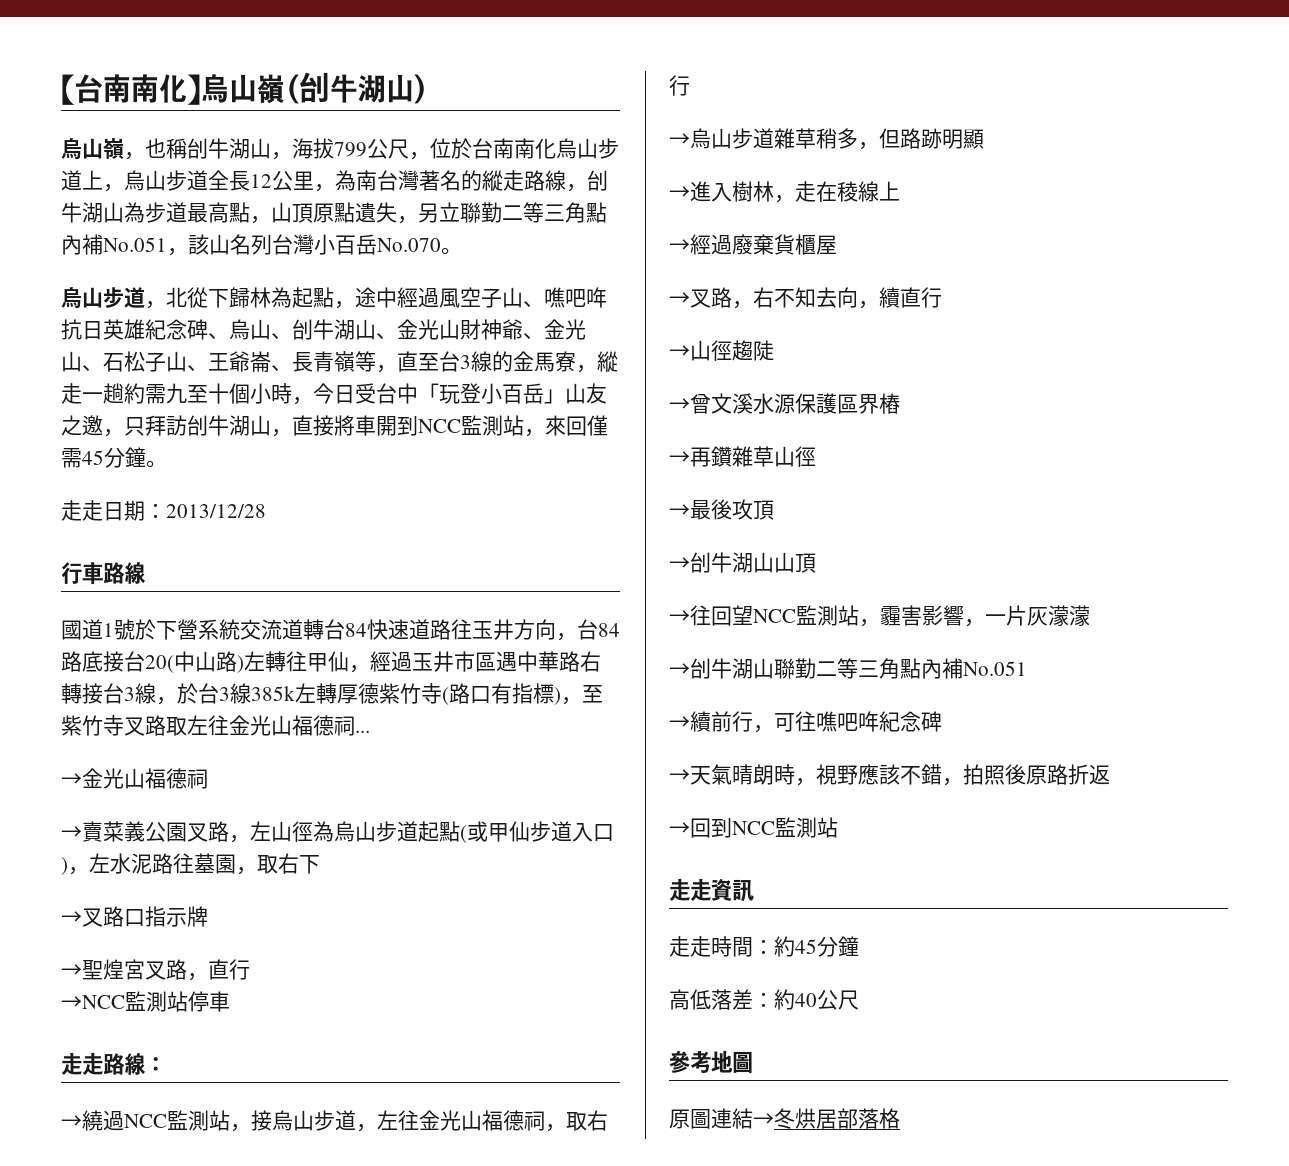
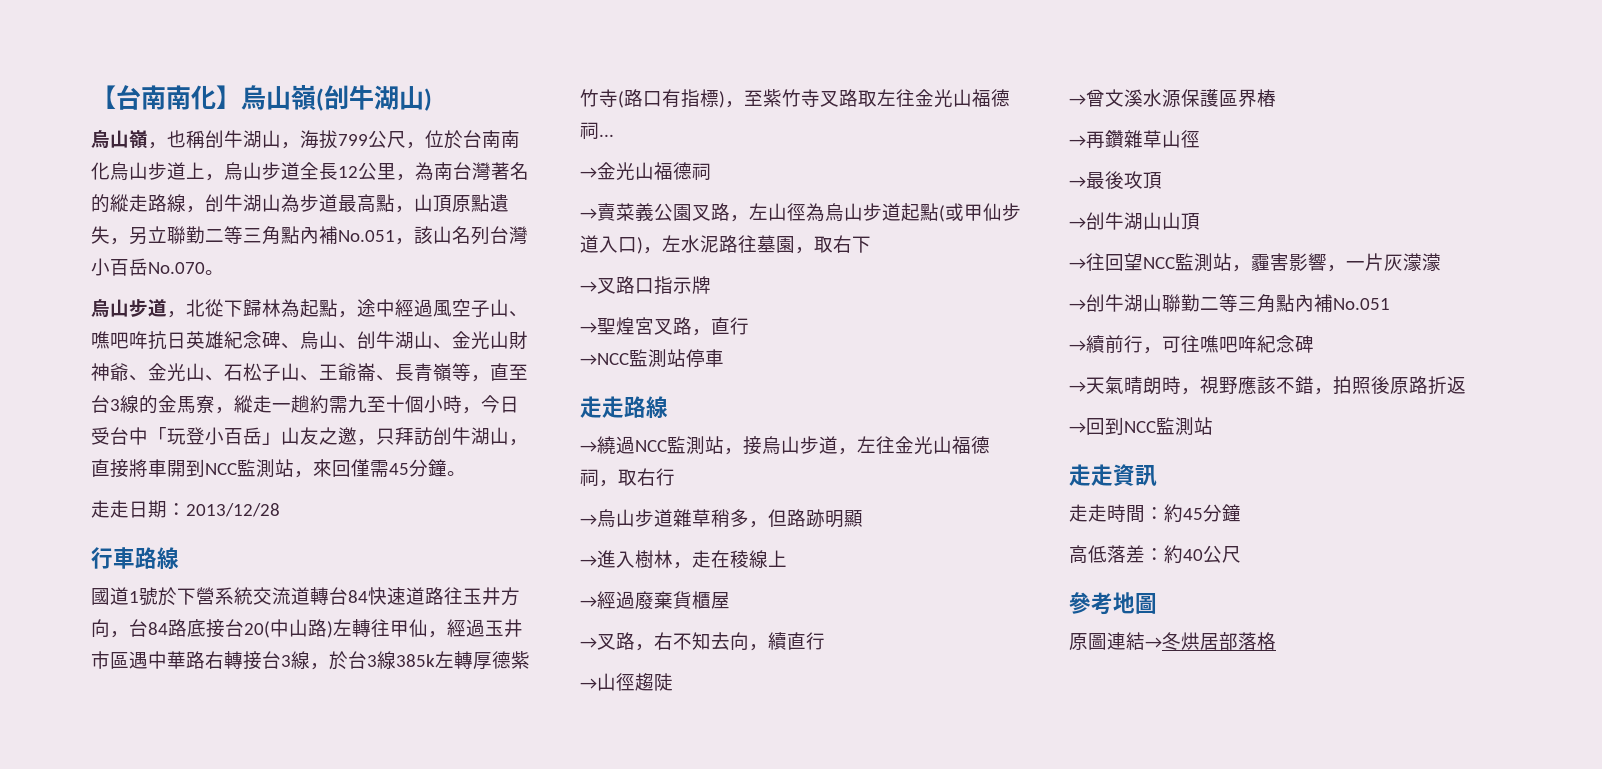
- 走走路線：
+ 走走路線

